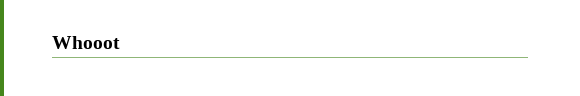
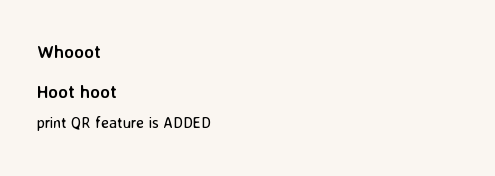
+ Hoot hoot
+ print QR feature is ADDED

